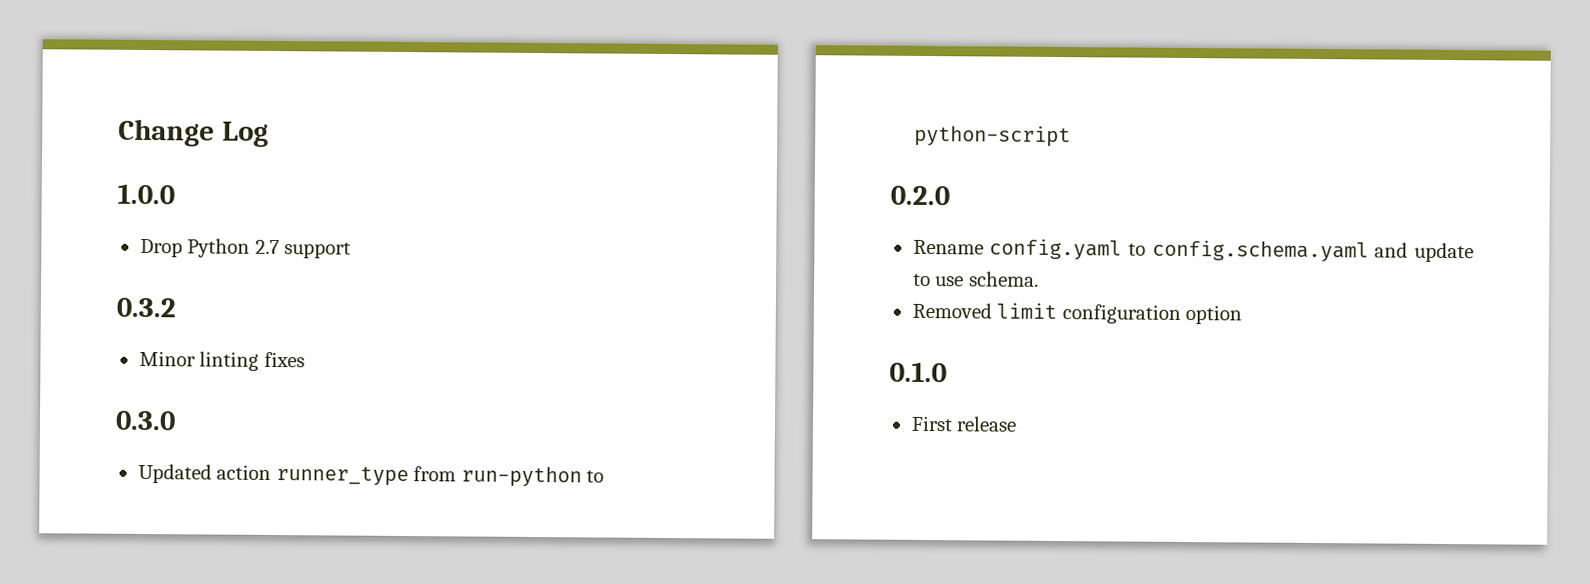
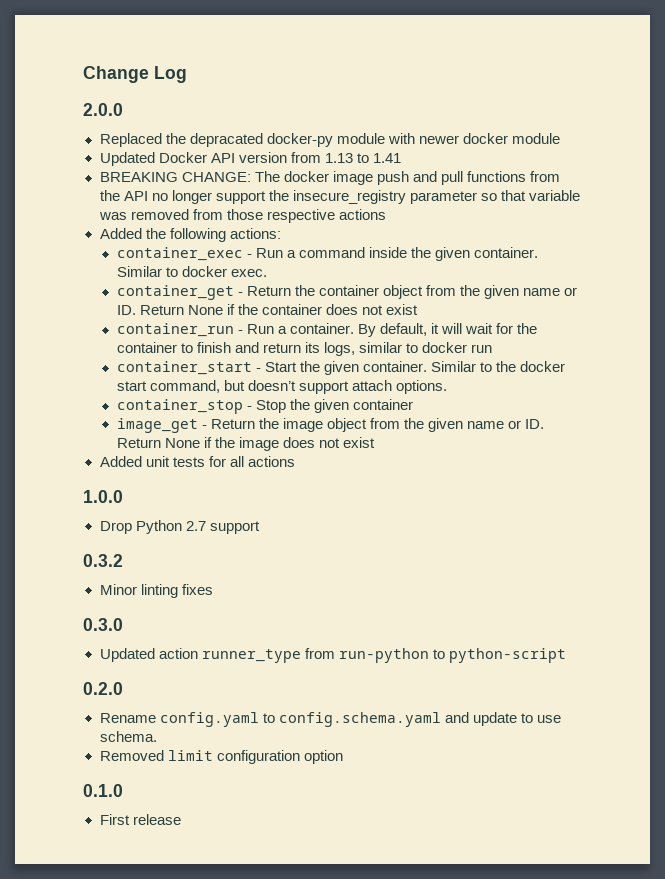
+ 2.0.0
+ Replaced the depracated docker-py module with newer docker module
+ Updated Docker API version from 1.13 to 1.41
+ BREAKING CHANGE: The docker image push and pull functions from the API no longer support the insecure_registry parameter so that variable was removed from those respective actions
+ Added the following actions:
+ container_exec - Run a command inside the given container. Similar to docker exec.
+ container_get - Return the container object from the given name or ID. Return None if the container does not exist
+ container_run - Run a container. By default, it will wait for the container to finish and return its logs, similar to docker run
+ container_start - Start the given container. Similar to the docker start command, but doesn’t support attach options.
+ container_stop - Stop the given container
+ image_get - Return the image object from the given name or ID. Return None if the image does not exist
+ Added unit tests for all actions

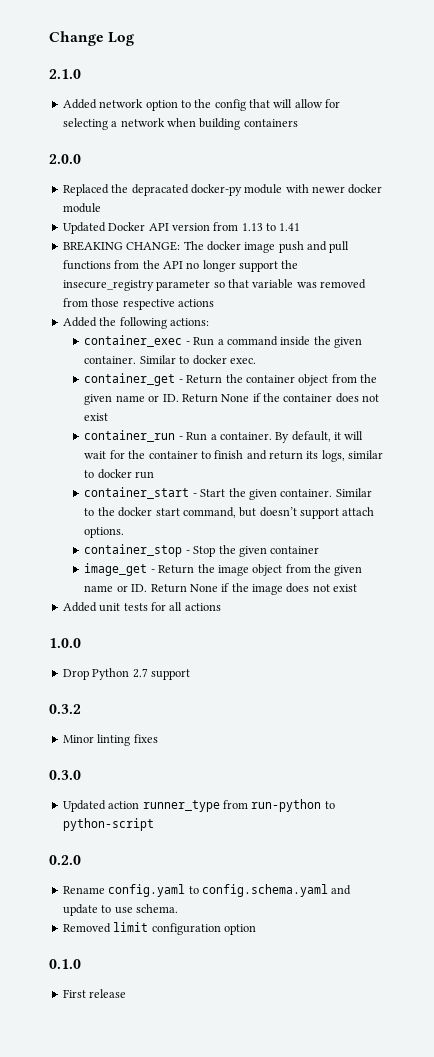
+ 2.1.0
+ Added network option to the config that will allow for selecting a network when building containers

